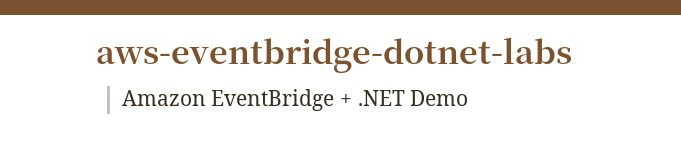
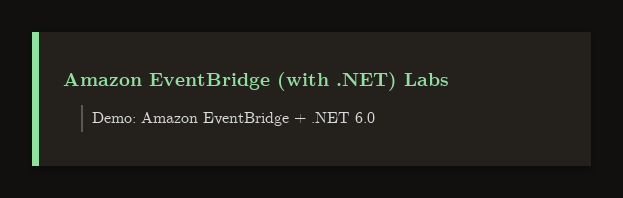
- aws-eventbridge-dotnet-labs
- Amazon EventBridge + .NET Demo
+ Amazon EventBridge (with .NET) Labs
+ Demo: Amazon EventBridge + .NET 6.0

